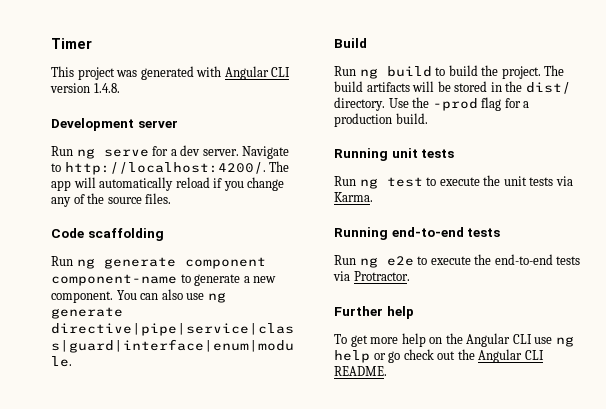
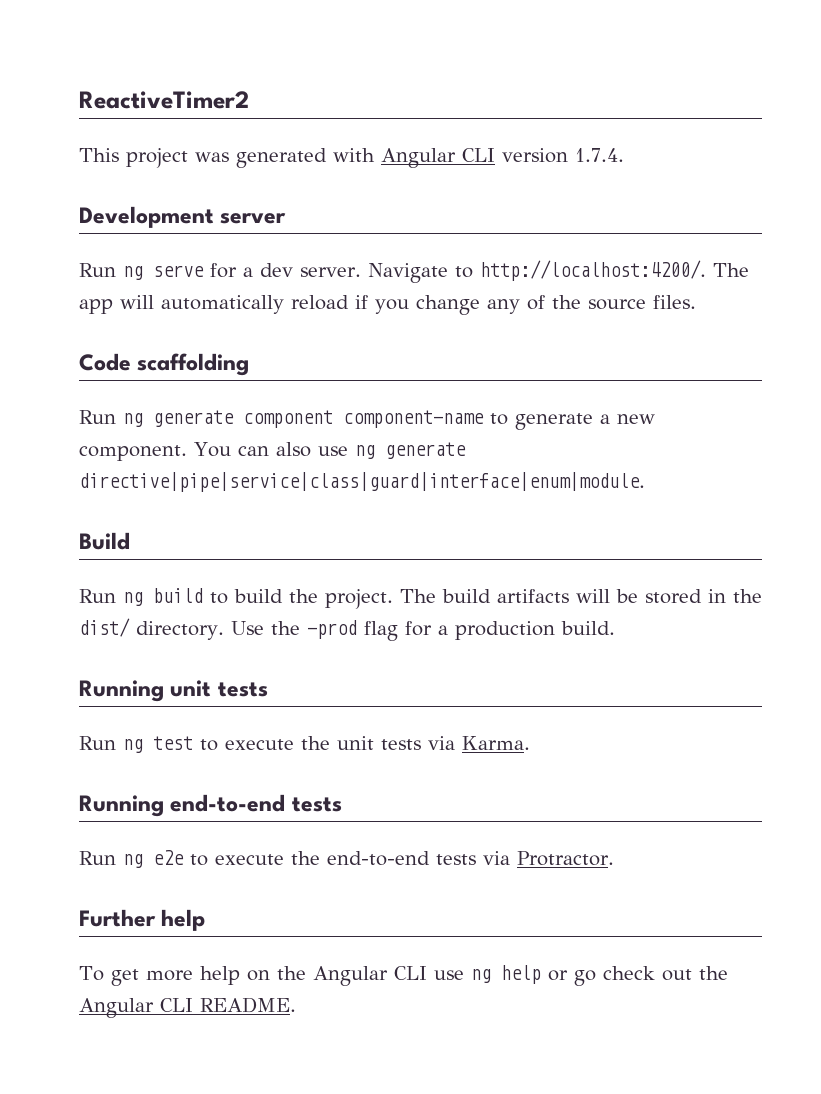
- Timer
+ ReactiveTimer2
- This project was generated with Angular CLI version 1.4.8.
+ This project was generated with Angular CLI version 1.7.4.

